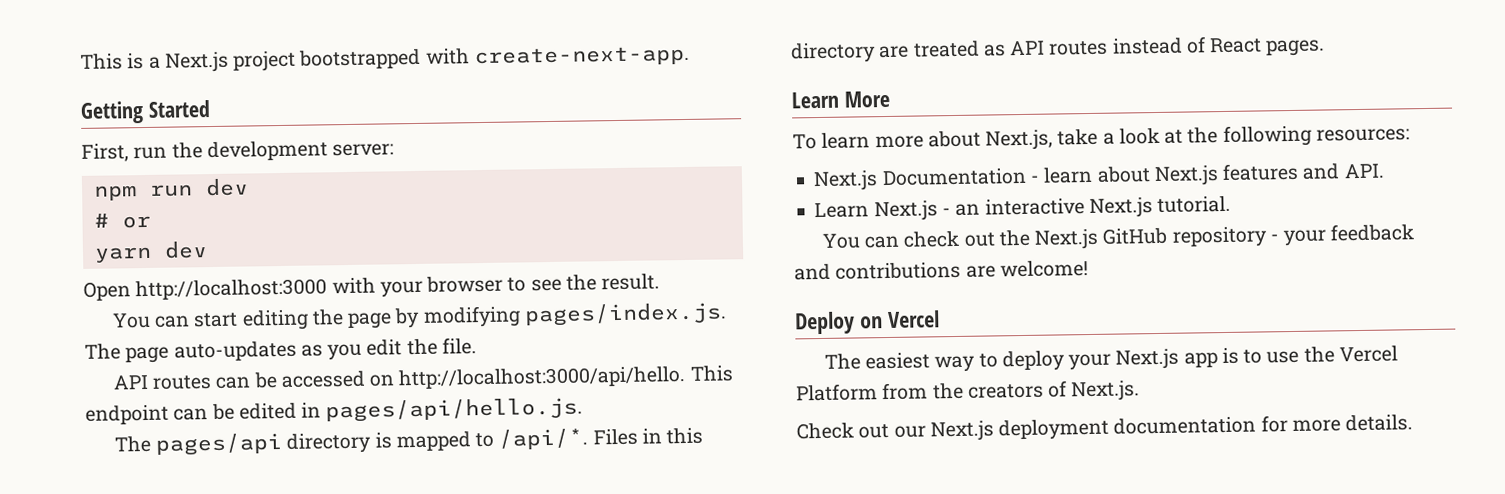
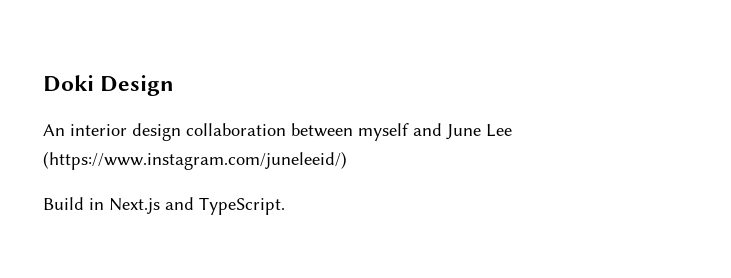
- This is a Next.js project bootstrapped with create-next-app.
- Getting Started
- First, run the development server:
- npm run dev
- # or
- yarn dev
- Open http://localhost:3000 with your browser to see the result.
- You can start editing the page by modifying pages/index.js. The page auto-updates as you edit the file.
- API routes can be accessed on http://localhost:3000/api/hello. This endpoint can be edited in pages/api/hello.js.
- The pages/api directory is mapped to /api/*. Files in this directory are treated as API routes instead of React pages.
- Learn More
- To learn more about Next.js, take a look at the following resources:
- Next.js Documentation - learn about Next.js features and API.
- Learn Next.js - an interactive Next.js tutorial.
- You can check out the Next.js GitHub repository - your feedback and contributions are welcome!
- Deploy on Vercel
- The easiest way to deploy your Next.js app is to use the Vercel Platform from the creators of Next.js.
- Check out our Next.js deployment documentation for more details.
+ Doki Design
+ An interior design collaboration between myself and June Lee (https://www.instagram.com/juneleeid/)
+ Build in Next.js and TypeScript.

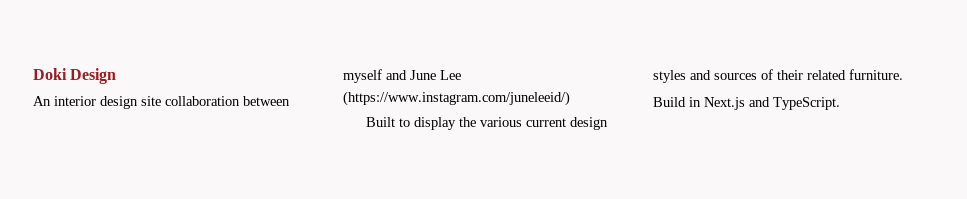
- An interior design collaboration between myself and June Lee (https://www.instagram.com/juneleeid/)
+ An interior design site collaboration between myself and June Lee (https://www.instagram.com/juneleeid/)
+ Built to display the various current design styles and sources of their related furniture.

